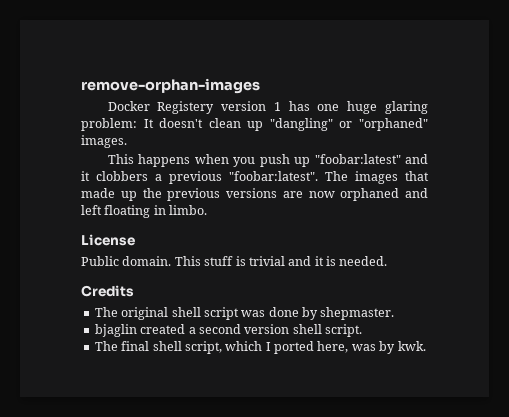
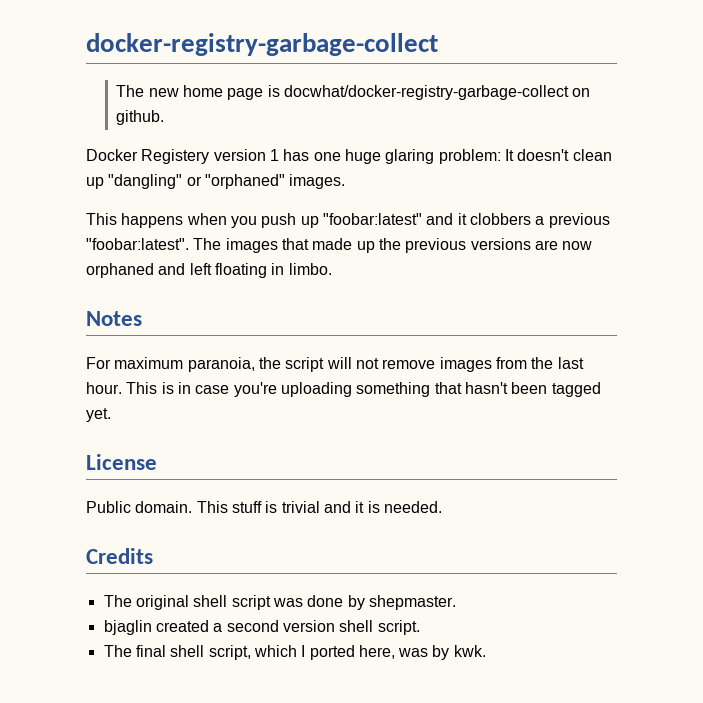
- remove-orphan-images
+ docker-registry-garbage-collect
+ The new home page is docwhat/docker-registry-garbage-collect on github.
+ Notes
+ For maximum paranoia, the script will not remove images from the last hour. This is in case you're uploading something that hasn't been tagged yet.

